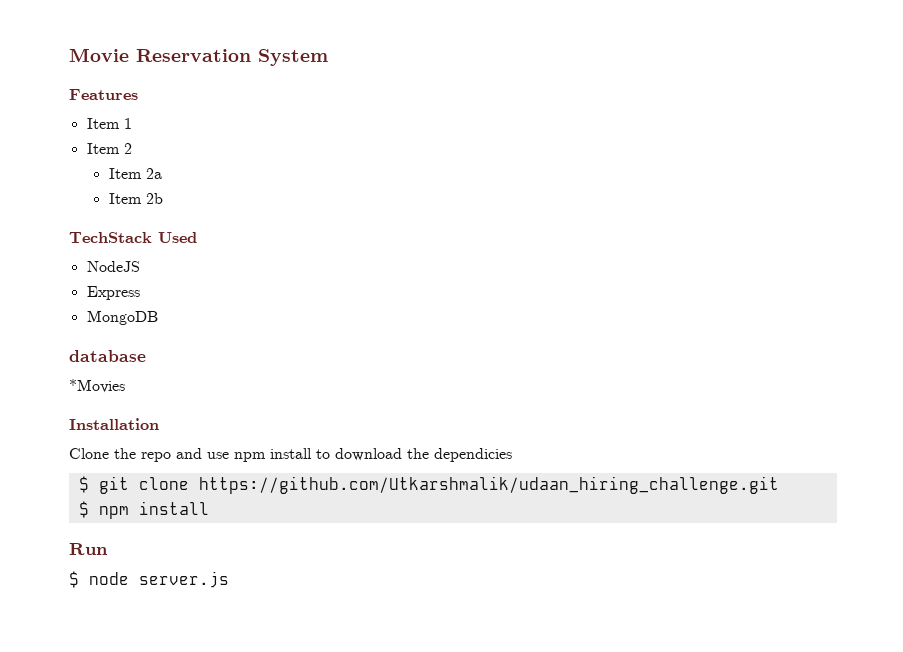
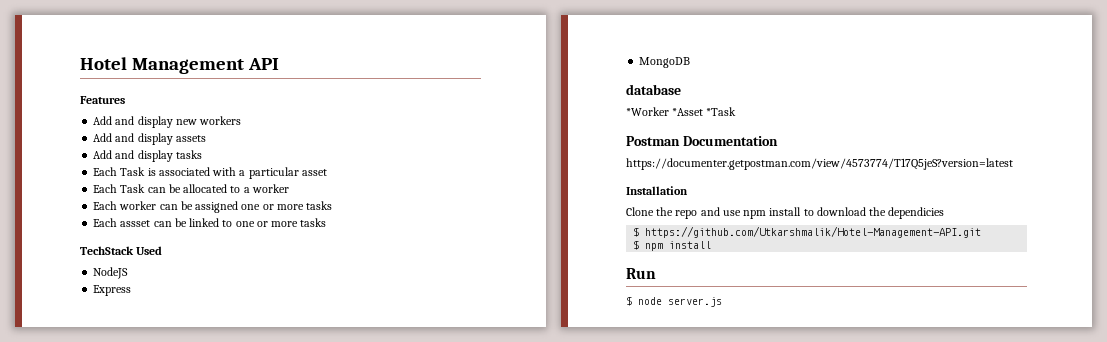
- Movie Reservation System
+ Hotel Management API
  Features
- Item 1
- Item 2
- Item 2a
- Item 2b
+ Add and display new workers
+ Add and display assets
+ Add and display tasks
+ Each Task is associated with a particular asset
+ Each Task can be allocated to a worker
+ Each worker can be assigned one or more tasks
+ Each assset can be linked to one or more tasks
- *Movies
+ *Worker *Asset *Task
+ Postman Documentation
+ https://documenter.getpostman.com/view/4573774/T17Q5jeS?version=latest
- $ git clone https://github.com/Utkarshmalik/udaan_hiring_challenge.git
+ $ https://github.com/Utkarshmalik/Hotel-Management-API.git

